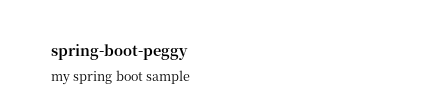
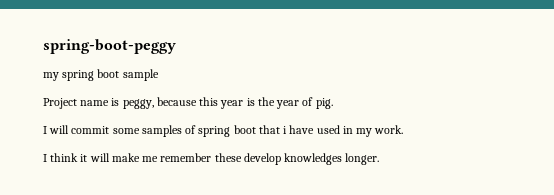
+ Project name is peggy, because this year is the year of pig.
+ I will commit some samples of spring boot that i have used in my work.
+ I think it will make me remember these develop knowledges longer.

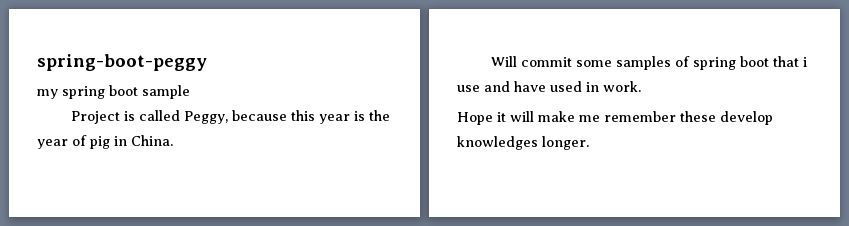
- Project name is peggy, because this year is the year of pig.
- I will commit some samples of spring boot that i have used in my work.
+ Project is called Peggy, because this year is the year of pig in China.
+ Will commit some samples of spring boot that i use and have used in work.
- I think it will make me remember these develop knowledges longer.
+ Hope it will make me remember these develop knowledges longer.

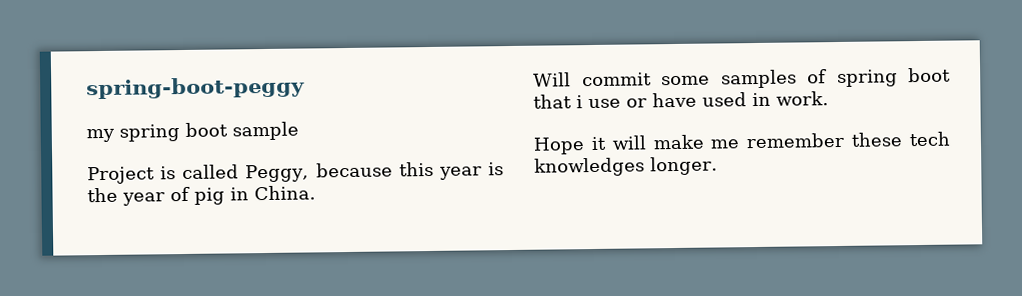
- Will commit some samples of spring boot that i use and have used in work.
+ Will commit some samples of spring boot that i use or have used in work.
- Hope it will make me remember these develop knowledges longer.
+ Hope it will make me remember these tech knowledges longer.

